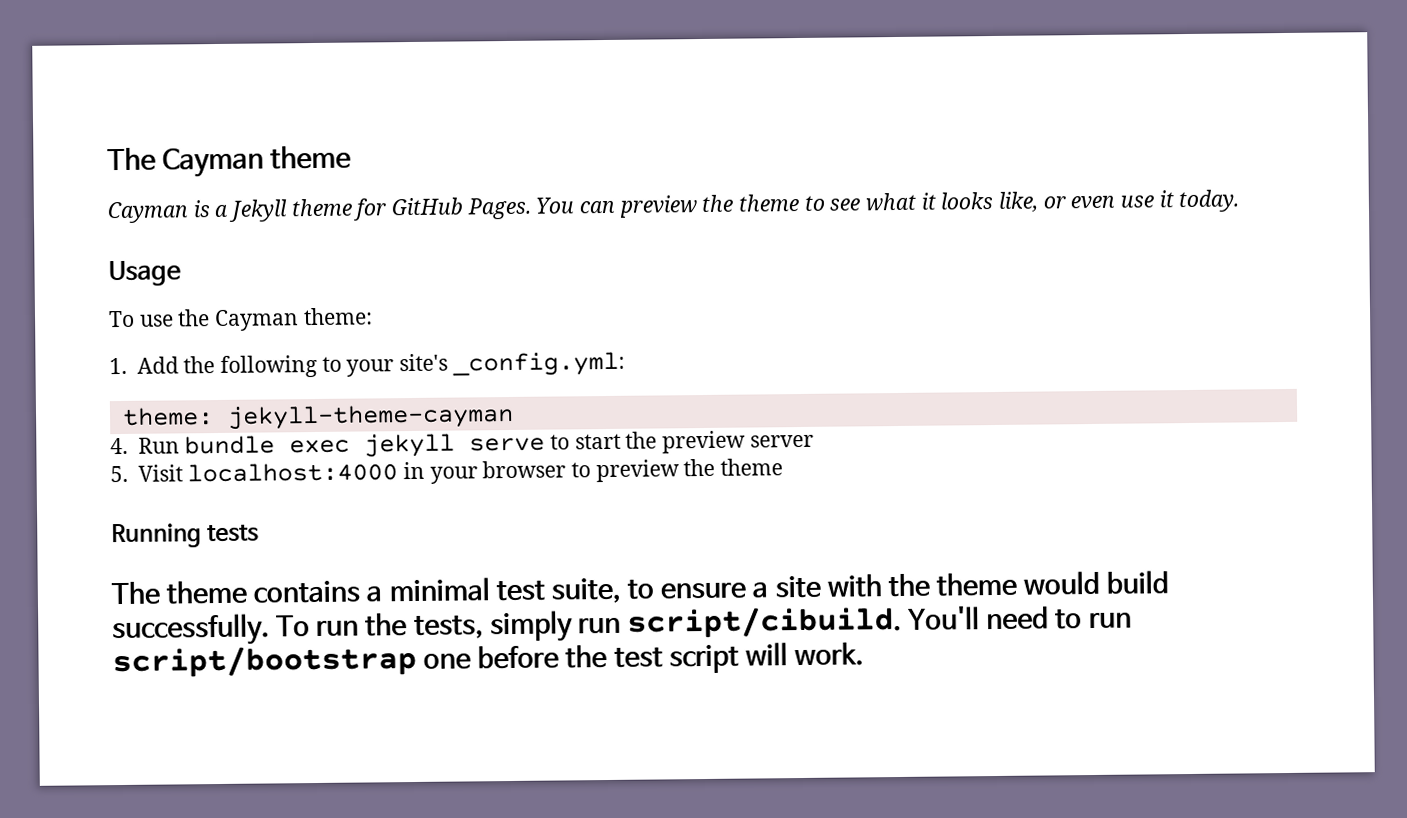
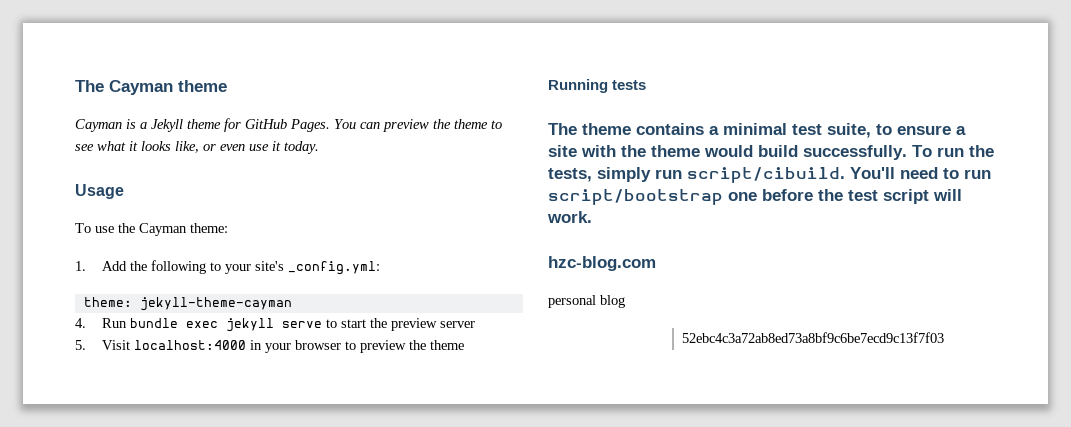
+ hzc-blog.com
+ personal blog
+ 52ebc4c3a72ab8ed73a8bf9c6be7ecd9c13f7f03

